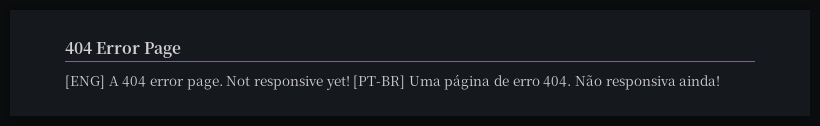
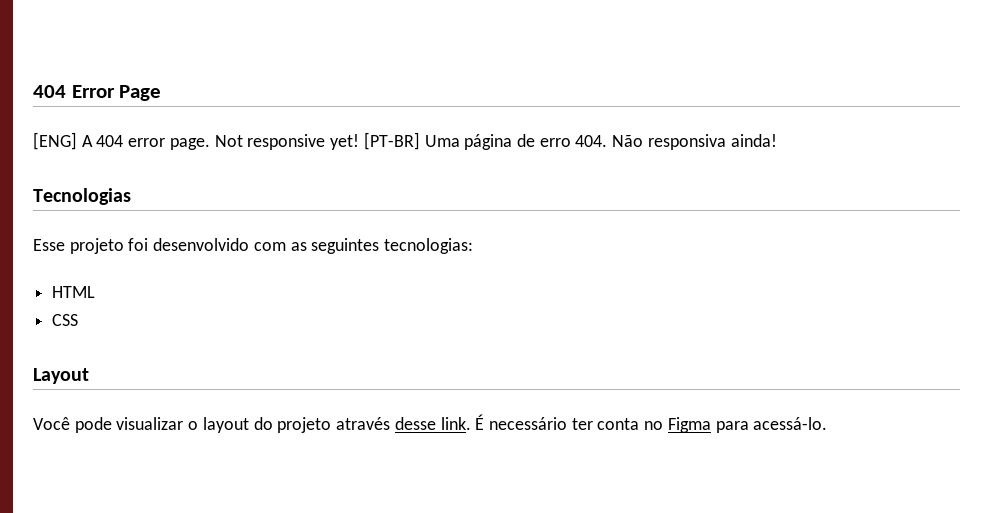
+ Tecnologias
+ Esse projeto foi desenvolvido com as seguintes tecnologias:
+ HTML
+ CSS
+ Layout
+ Você pode visualizar o layout do projeto através desse link. É necessário ter conta no Figma para acessá-lo.

